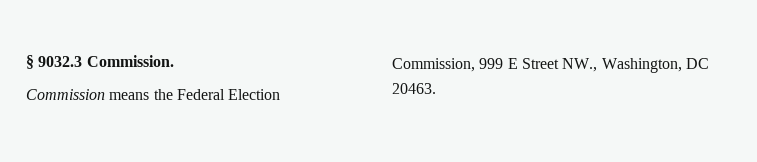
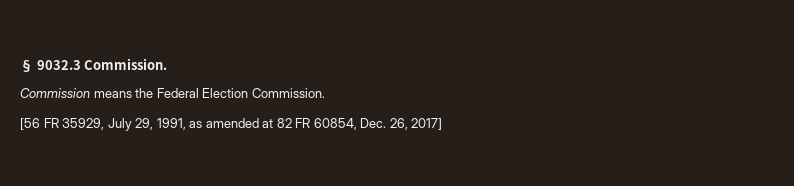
- Commission means the Federal Election Commission, 999 E Street NW., Washington, DC 20463.
+ Commission means the Federal Election Commission.
+ [56 FR 35929, July 29, 1991, as amended at 82 FR 60854, Dec. 26, 2017]

